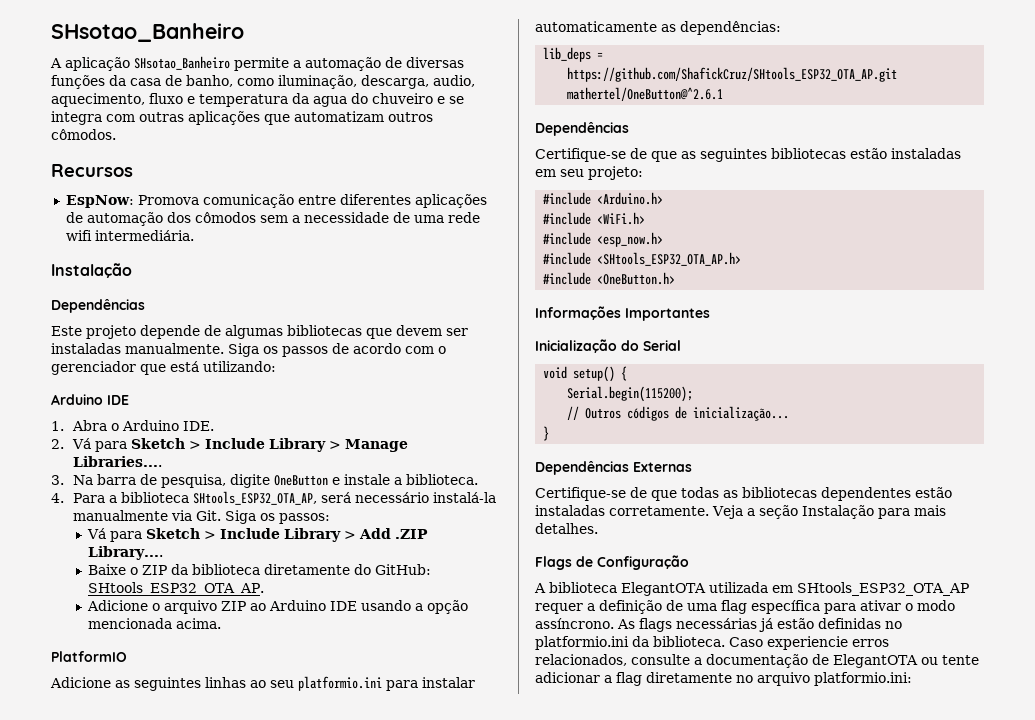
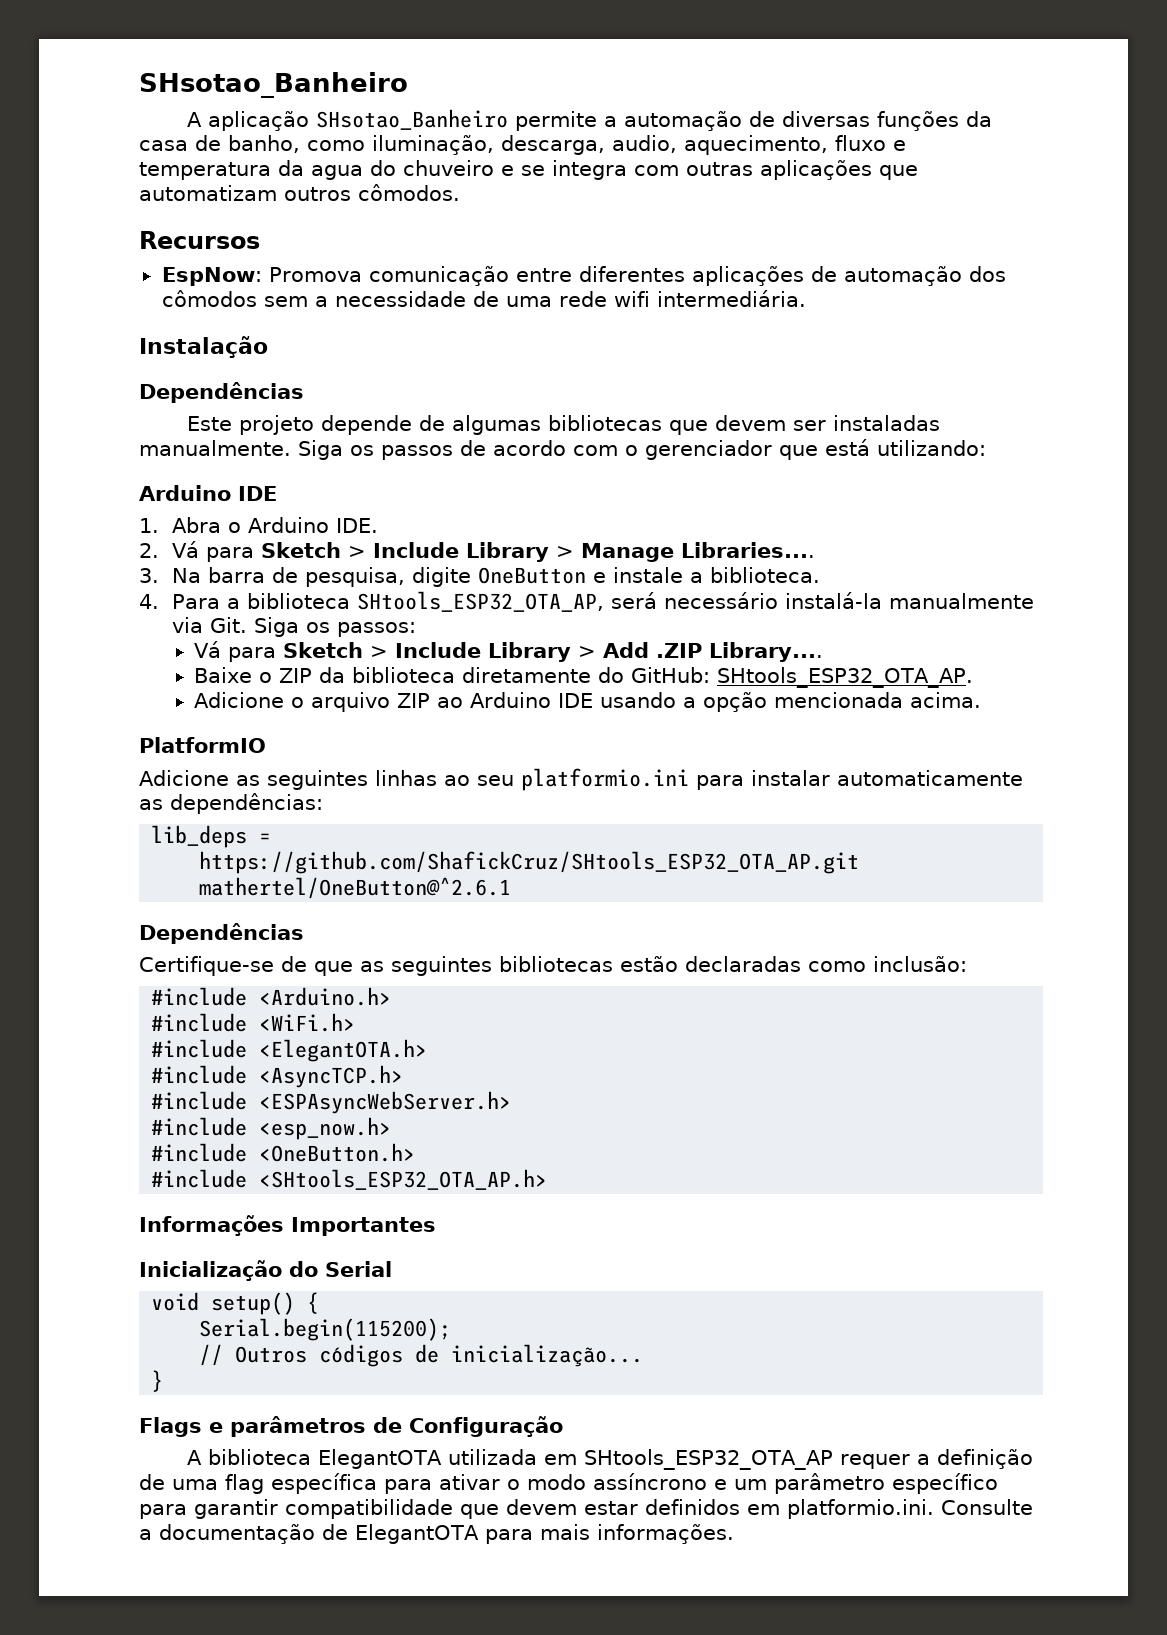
- Certifique-se de que as seguintes bibliotecas estão instaladas em seu projeto:
+ Certifique-se de que as seguintes bibliotecas estão declaradas como inclusão:
+ #include <ElegantOTA.h>
+ #include <AsyncTCP.h>
+ #include <ESPAsyncWebServer.h>
+ #include <OneButton.h>
  #include <SHtools_ESP32_OTA_AP.h>
- #include <OneButton.h>
- Dependências Externas
- Certifique-se de que todas as bibliotecas dependentes estão instaladas corretamente. Veja a seção Instalação para mais detalhes.
- Flags de Configuração
+ Flags e parâmetros de Configuração
- A biblioteca ElegantOTA utilizada em SHtools_ESP32_OTA_AP requer a definição de uma flag específica para ativar o modo assíncrono. As flags necessárias já estão definidas no platformio.ini da biblioteca. Caso experiencie erros relacionados, consulte a documentação de ElegantOTA ou tente adicionar a flag diretamente no arquivo platformio.ini:
+ A biblioteca ElegantOTA utilizada em SHtools_ESP32_OTA_AP requer a definição de uma flag específica para ativar o modo assíncrono e um parâmetro específico para garantir compatibilidade que devem estar definidos em platformio.ini. Consulte a documentação de ElegantOTA para mais informações.

